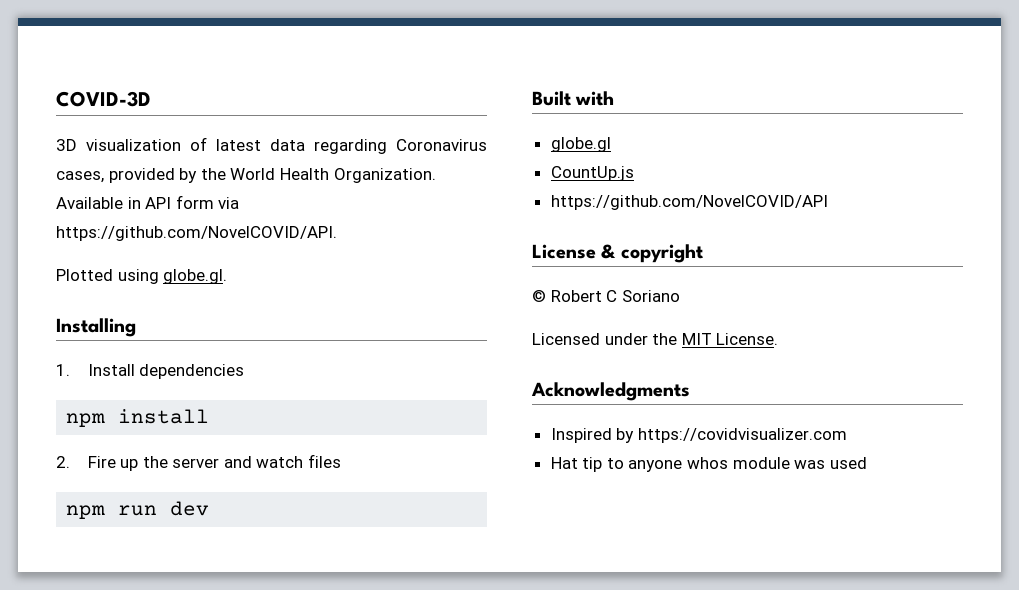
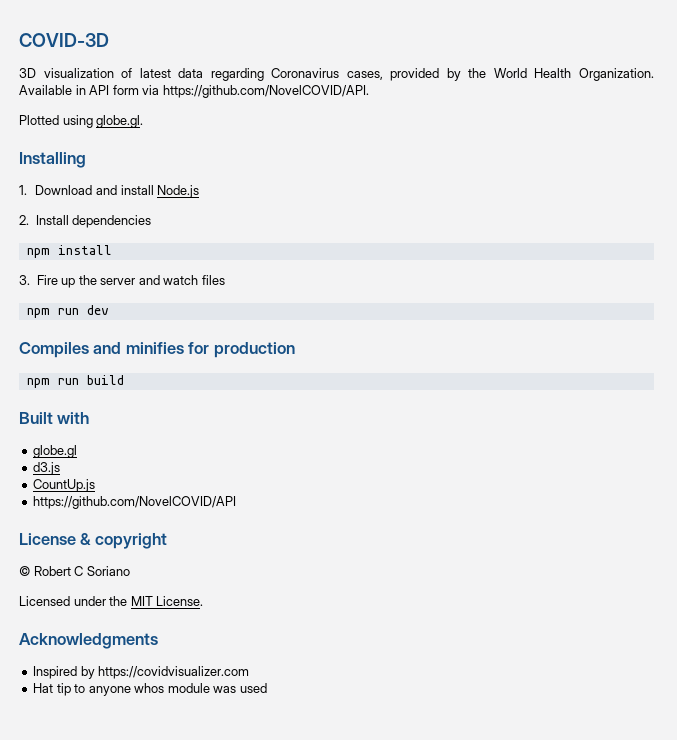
- 1. Install dependencies
+ 1. Download and install Node.js
+ 2. Install dependencies
- 2. Fire up the server and watch files
+ 3. Fire up the server and watch files
+ Compiles and minifies for production
+ npm run build
+ d3.js

